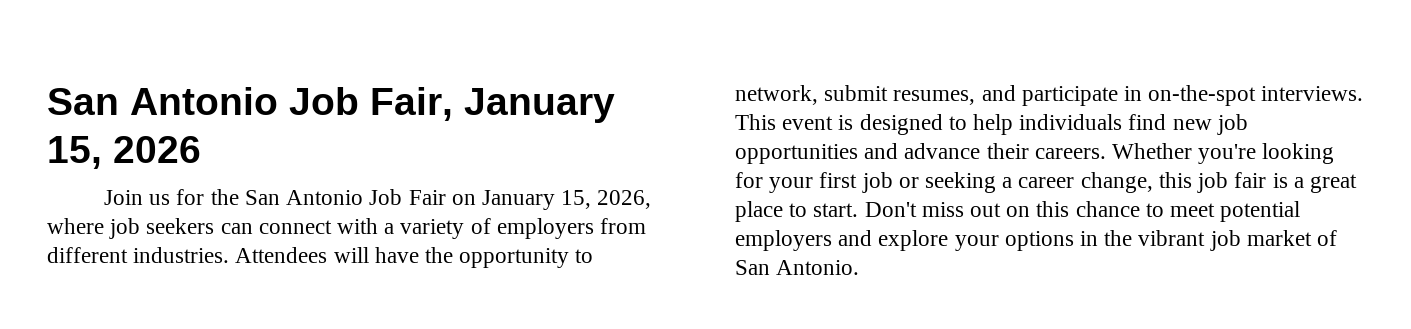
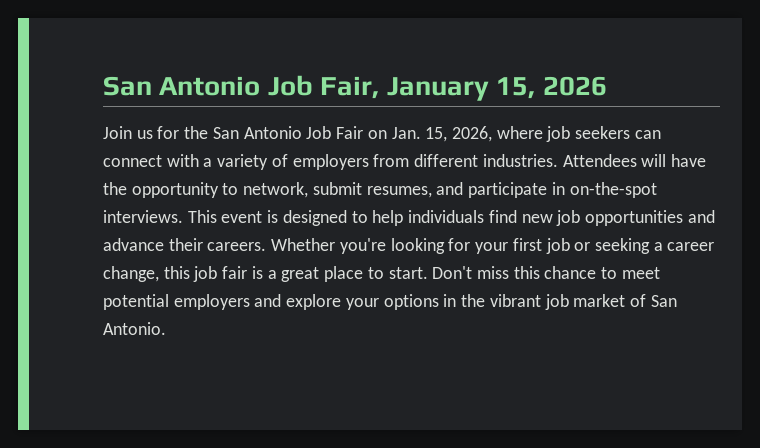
- Join us for the San Antonio Job Fair on January 15, 2026, where job seekers can connect with a variety of employers from different industries.
+ Join us for the San Antonio Job Fair on Jan. 15, 2026, where job seekers can connect with a variety of employers from different industries.
- Don't miss out on this chance to meet potential employers and explore your options in the vibrant job market of San Antonio.
+ Don't miss this chance to meet potential employers and explore your options in the vibrant job market of San Antonio.

